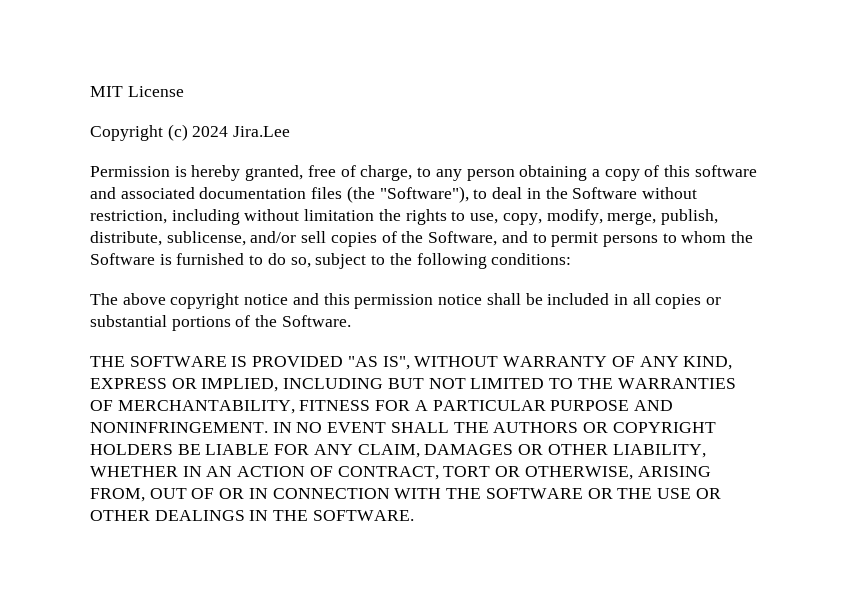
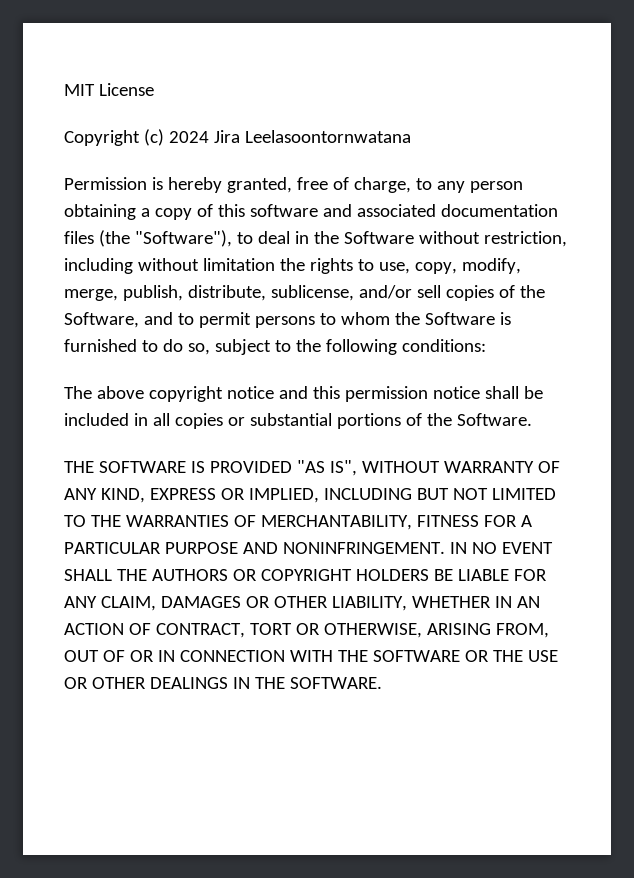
- Copyright (c) 2024 Jira.Lee
+ Copyright (c) 2024 Jira Leelasoontornwatana

